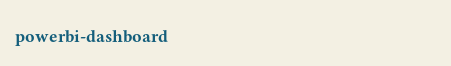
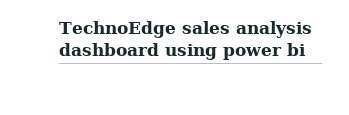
- powerbi-dashboard
+ TechnoEdge sales analysis dashboard using power bi

